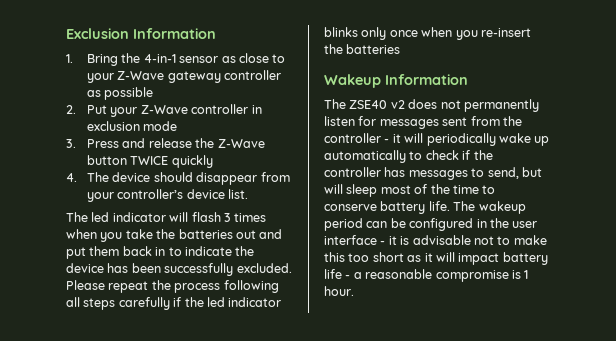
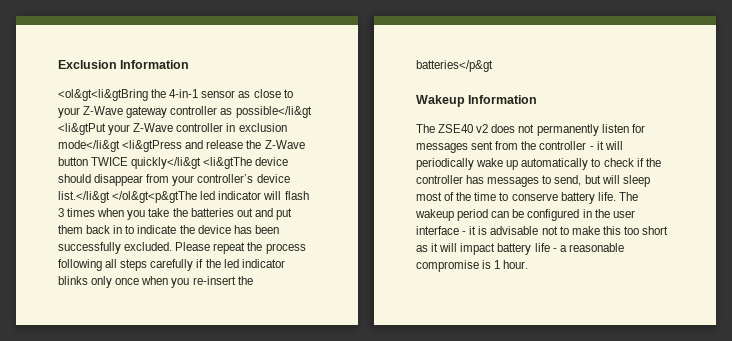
- 1. Bring the 4-in-1 sensor as close to your Z-Wave gateway controller as possible
- 2. Put your Z-Wave controller in exclusion mode
- 3. Press and release the Z-Wave button TWICE quickly
- 4. The device should disappear from your controller’s device list.
- The led indicator will flash 3 times when you take the batteries out and put them back in to indicate the device has been successfully excluded.
+ <ol&gt<li&gtBring the 4-in-1 sensor as close to your Z-Wave gateway controller as possible</li&gt <li&gtPut your Z-Wave controller in exclusion mode</li&gt <li&gtPress and release the Z-Wave button TWICE quickly</li&gt <li&gtThe device should disappear from your controller’s device list.</li&gt </ol&gt<p&gtThe led indicator will flash 3 times when you take the batteries out and put them back in to indicate the device has been successfully excluded.
- Please repeat the process following all steps carefully if the led indicator blinks only once when you re-insert the batteries
+ Please repeat the process following all steps carefully if the led indicator blinks only once when you re-insert the batteries</p&gt

